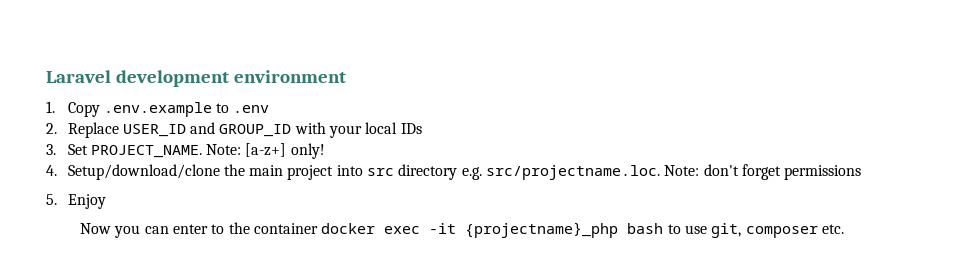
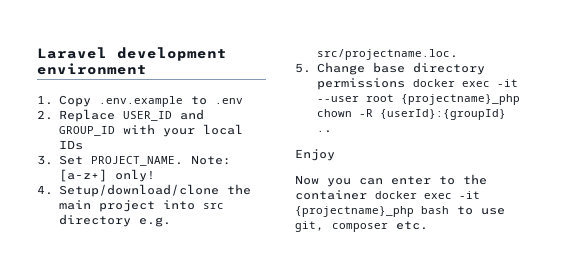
- 4. Setup/download/clone the main project into src directory e.g. src/projectname.loc. Note: don't forget permissions
- 5. Enjoy
+ 4. Setup/download/clone the main project into src directory e.g. src/projectname.loc.
+ 5. Change base directory permissions docker exec -it --user root {projectname}_php chown -R {userId}:{groupId} ..
+ Enjoy

